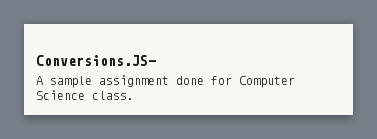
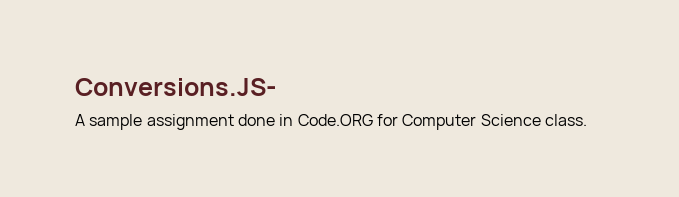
- A sample assignment done for Computer Science class.
+ A sample assignment done in Code.ORG for Computer Science class.

